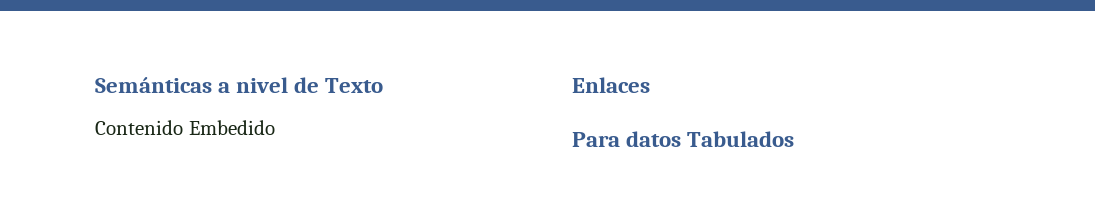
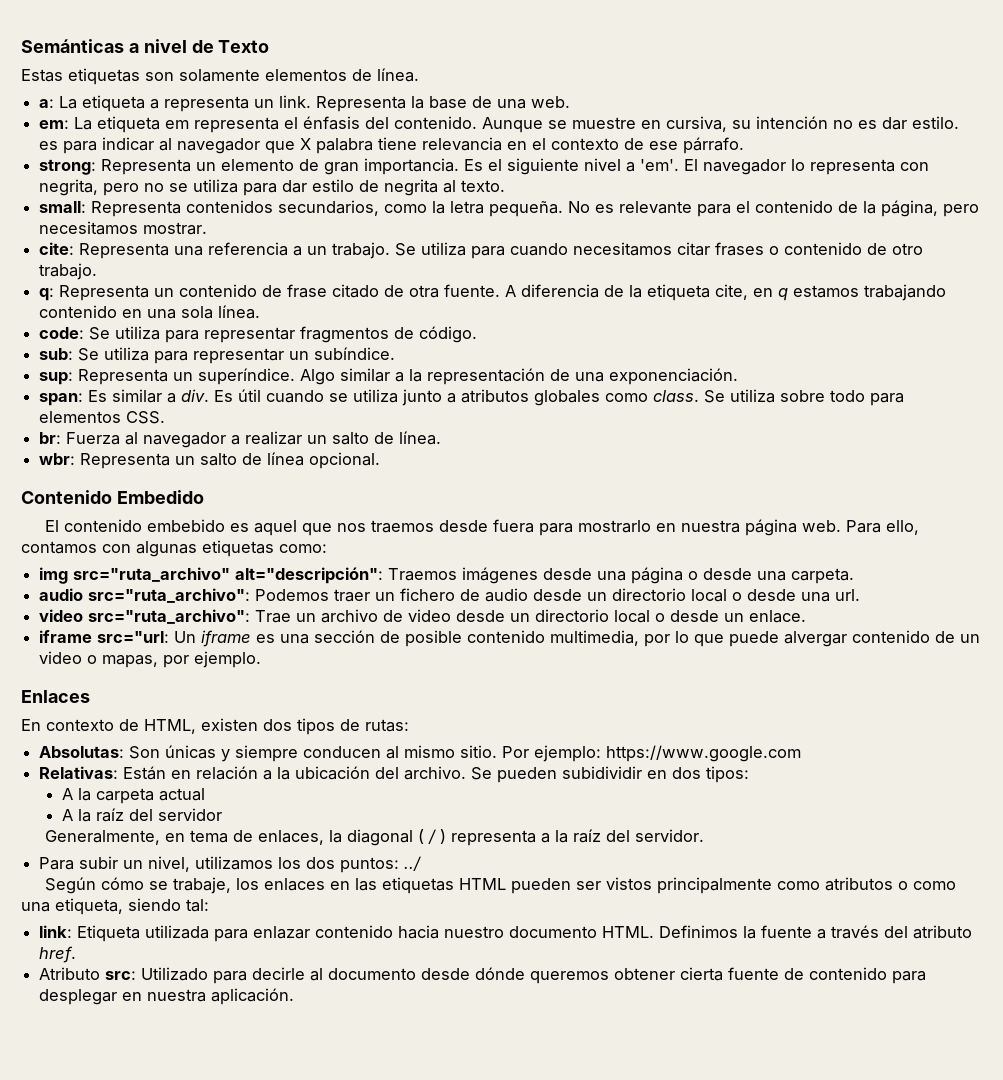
+ Estas etiquetas son solamente elementos de línea.
+ a: La etiqueta a representa un link. Representa la base de una web.
+ em: La etiqueta em representa el énfasis del contenido. Aunque se muestre en cursiva, su intención no es dar estilo. es para indicar al navegador que X palabra tiene relevancia en el contexto de ese párrafo.
+ strong: Representa un elemento de gran importancia. Es el siguiente nivel a 'em'. El navegador lo representa con negrita, pero no se utiliza para dar estilo de negrita al texto.
+ small: Representa contenidos secundarios, como la letra pequeña. No es relevante para el contenido de la página, pero necesitamos mostrar.
+ cite: Representa una referencia a un trabajo. Se utiliza para cuando necesitamos citar frases o contenido de otro trabajo.
+ q: Representa un contenido de frase citado de otra fuente. A diferencia de la etiqueta cite, en q estamos trabajando contenido en una sola línea.
+ code: Se utiliza para representar fragmentos de código.
+ sub: Se utiliza para representar un subíndice.
+ sup: Representa un superíndice. Algo similar a la representación de una exponenciación.
+ span: Es similar a div. Es útil cuando se utiliza junto a atributos globales como class. Se utiliza sobre todo para elementos CSS.
+ br: Fuerza al navegador a realizar un salto de línea.
+ wbr: Representa un salto de línea opcional.
  Contenido Embedido
+ El contenido embebido es aquel que nos traemos desde fuera para mostrarlo en nuestra página web. Para ello, contamos con algunas etiquetas como:
+ img src="ruta_archivo" alt="descripción": Traemos imágenes desde una página o desde una carpeta.
+ audio src="ruta_archivo": Podemos traer un fichero de audio desde un directorio local o desde una url.
+ video src="ruta_archivo": Trae un archivo de video desde un directorio local o desde un enlace.
+ iframe src="url: Un iframe es una sección de posible contenido multimedia, por lo que puede alvergar contenido de un video o mapas, por ejemplo.
  Enlaces
- Para datos Tabulados
+ En contexto de HTML, existen dos tipos de rutas:
+ Absolutas: Son únicas y siempre conducen al mismo sitio. Por ejemplo: https://www.google.com
+ Relativas: Están en relación a la ubicación del archivo. Se pueden subidividir en dos tipos:
+ A la carpeta actual
+ A la raíz del servidor
+ Generalmente, en tema de enlaces, la diagonal ( / ) representa a la raíz del servidor.
+ Para subir un nivel, utilizamos los dos puntos: ../
+ Según cómo se trabaje, los enlaces en las etiquetas HTML pueden ser vistos principalmente como atributos o como una etiqueta, siendo tal:
+ link: Etiqueta utilizada para enlazar contenido hacia nuestro documento HTML. Definimos la fuente a través del atributo href.
+ Atributo src: Utilizado para decirle al documento desde dónde queremos obtener cierta fuente de contenido para desplegar en nuestra aplicación.

